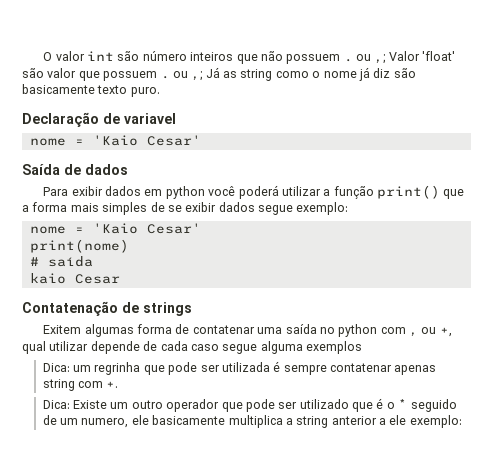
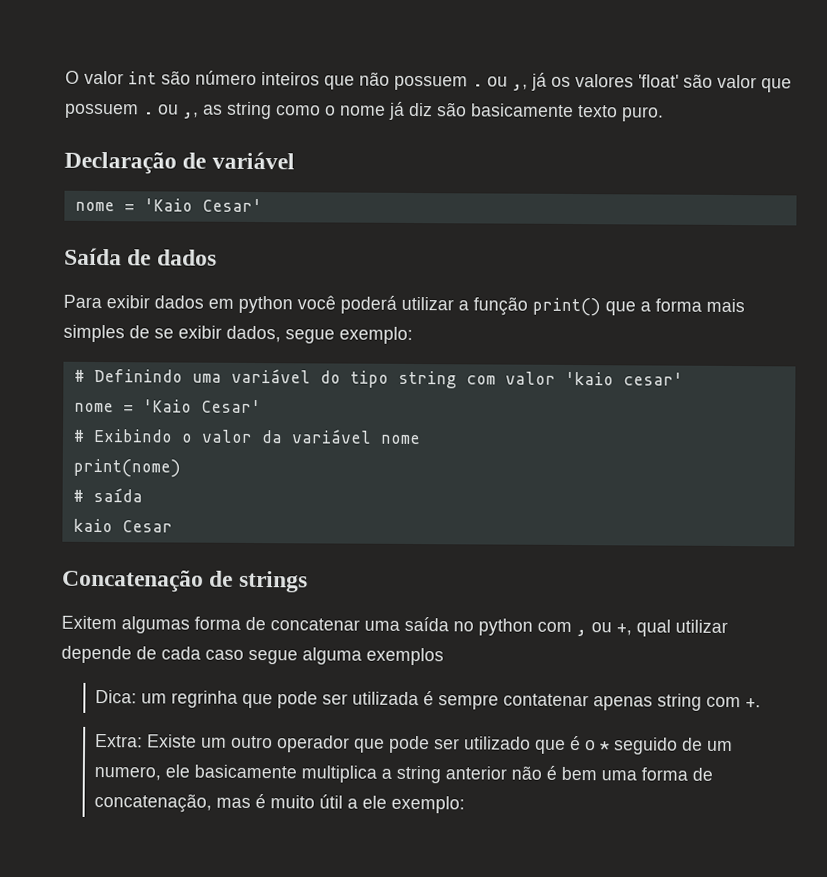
- O valor int são número inteiros que não possuem . ou ,; Valor 'float' são valor que possuem . ou ,; Já as string como o nome já diz são basicamente texto puro.
+ O valor int são número inteiros que não possuem . ou ,, já os valores 'float' são valor que possuem . ou ,, as string como o nome já diz são basicamente texto puro.
- Declaração de variavel
+ Declaração de variável
- Para exibir dados em python você poderá utilizar a função print() que a forma mais simples de se exibir dados segue exemplo:
+ Para exibir dados em python você poderá utilizar a função print() que a forma mais simples de se exibir dados, segue exemplo:
+ # Definindo uma variável do tipo string com valor 'kaio cesar'
  nome = 'Kaio Cesar'
+ # Exibindo o valor da variável nome
- Contatenação de strings
+ Concatenação de strings
- Exitem algumas forma de contatenar uma saída no python com , ou +, qual utilizar depende de cada caso segue alguma exemplos
+ Exitem algumas forma de concatenar uma saída no python com , ou +, qual utilizar depende de cada caso segue alguma exemplos
- Dica: Existe um outro operador que pode ser utilizado que é o * seguido de um numero, ele basicamente multiplica a string anterior a ele exemplo:
+ Extra: Existe um outro operador que pode ser utilizado que é o * seguido de um numero, ele basicamente multiplica a string anterior não é bem uma forma de concatenação, mas é muito útil a ele exemplo:

